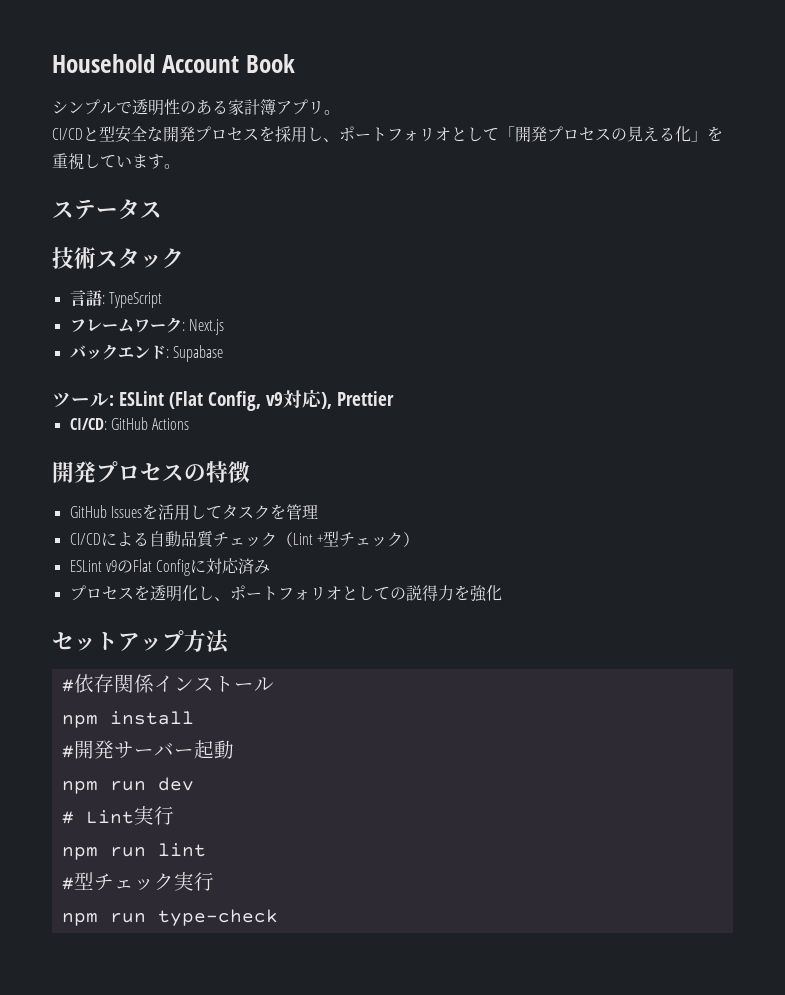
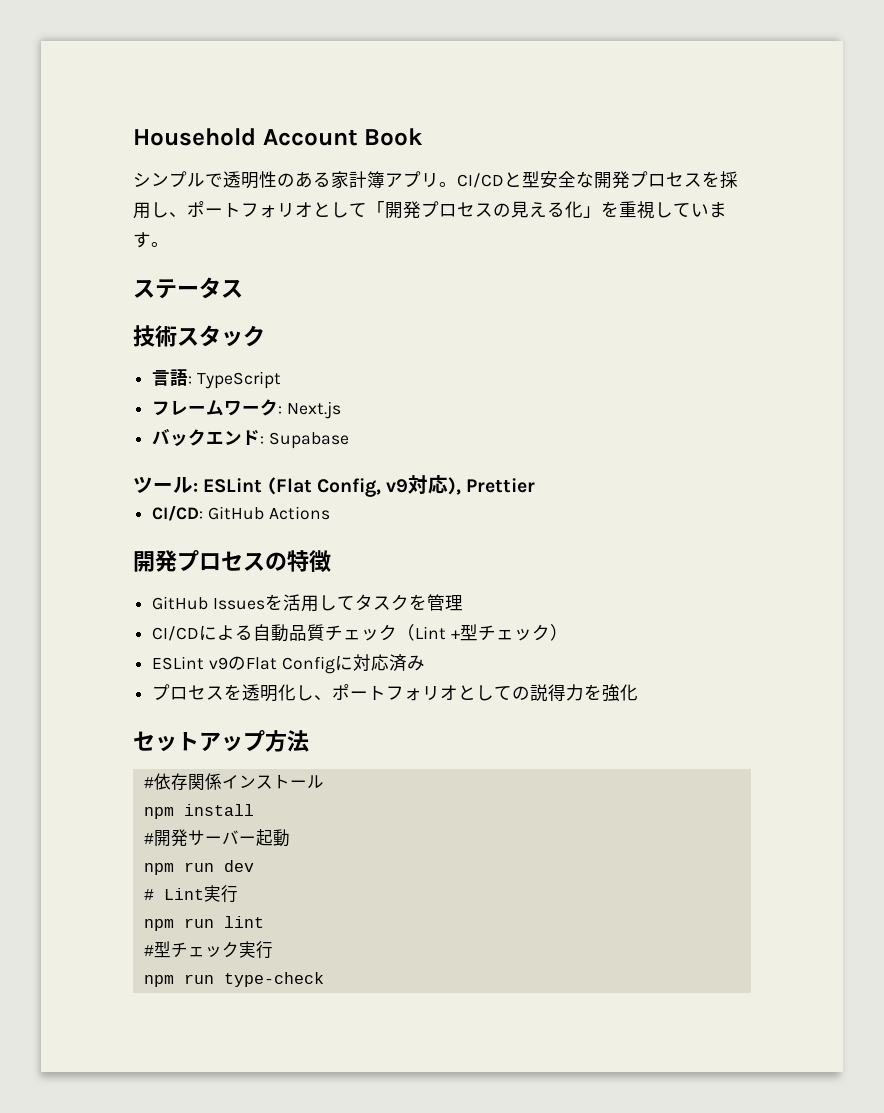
- シンプルで透明性のある家計簿アプリ。
- CI/CDと型安全な開発プロセスを採用し、ポートフォリオとして「開発プロセスの見える化」を重視しています。
+ シンプルで透明性のある家計簿アプリ。CI/CDと型安全な開発プロセスを採用し、ポートフォリオとして「開発プロセスの見える化」を重視しています。

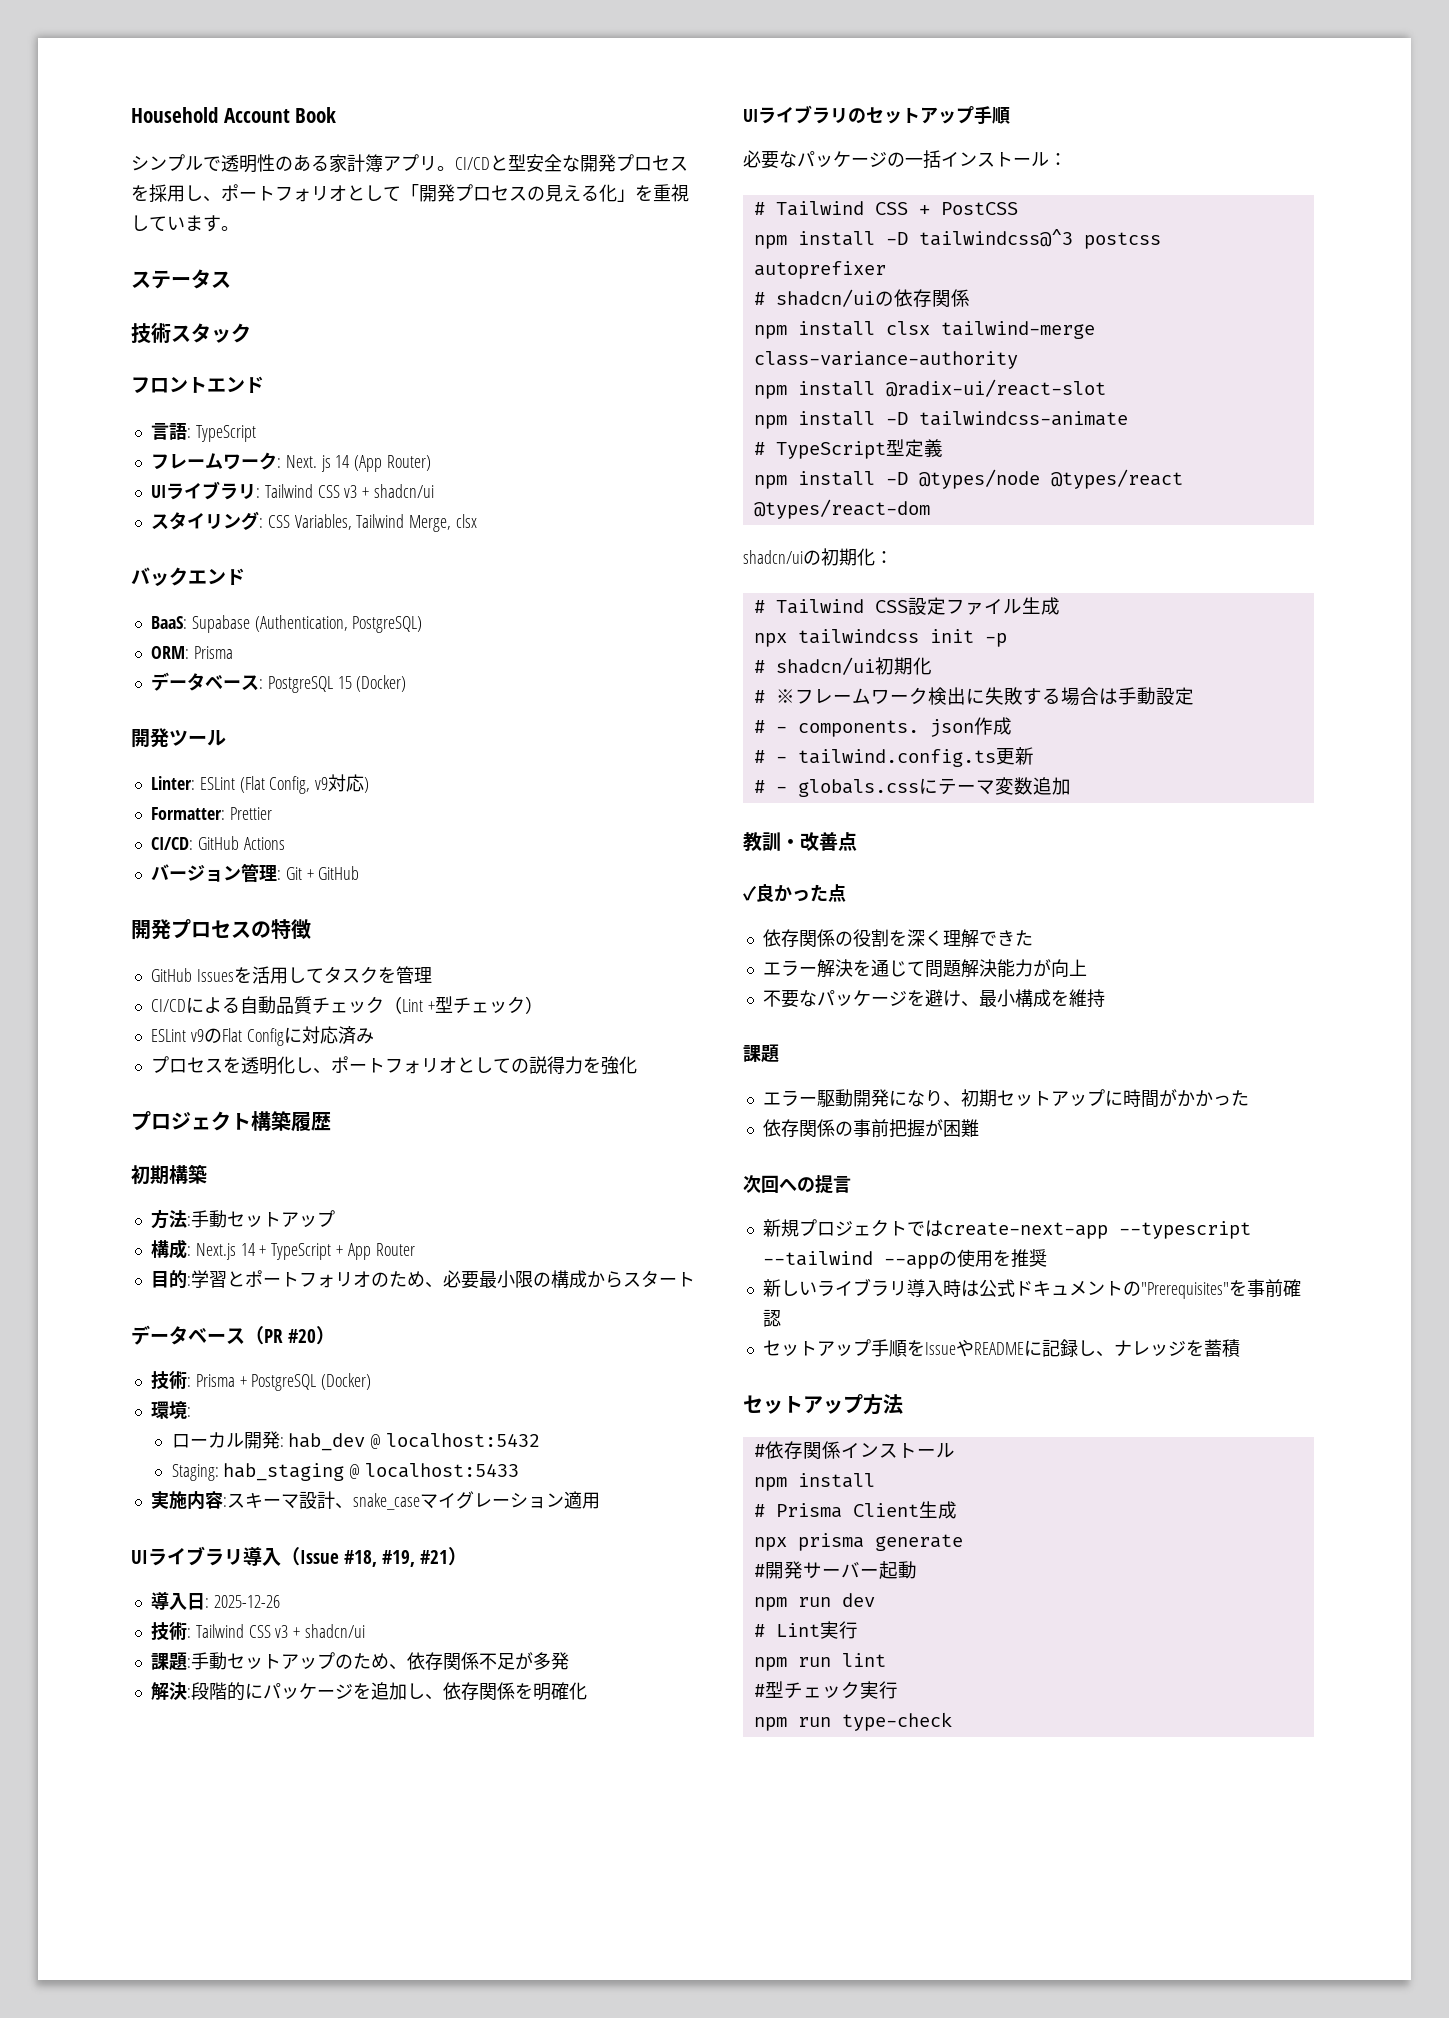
+ フロントエンド
- フレームワーク: Next.js
- バックエンド: Supabase
- ツール: ESLint (Flat Config, v9対応), Prettier
+ フレームワーク: Next. js 14 (App Router)
+ UIライブラリ: Tailwind CSS v3 + shadcn/ui
+ スタイリング: CSS Variables, Tailwind Merge, clsx
+ バックエンド
+ BaaS: Supabase (Authentication, PostgreSQL)
+ ORM: Prisma
+ データベース: PostgreSQL 15 (Docker)
+ 開発ツール
+ Linter: ESLint (Flat Config, v9対応)
+ Formatter: Prettier
+ バージョン管理: Git + GitHub
+ プロジェクト構築履歴
+ 初期構築
+ 方法:手動セットアップ
+ 構成: Next.js 14 + TypeScript + App Router
+ 目的:学習とポートフォリオのため、必要最小限の構成からスタート
+ データベース（PR #20）
+ 技術: Prisma + PostgreSQL (Docker)
+ 環境:
+ ローカル開発: hab_dev @ localhost:5432
+ Staging: hab_staging @ localhost:5433
+ 実施内容:スキーマ設計、snake_caseマイグレーション適用
+ UIライブラリ導入（Issue #18, #19, #21）
+ 導入日: 2025-12-26
+ 技術: Tailwind CSS v3 + shadcn/ui
+ 課題:手動セットアップのため、依存関係不足が多発
+ 解決:段階的にパッケージを追加し、依存関係を明確化
+ UIライブラリのセットアップ手順
+ 必要なパッケージの一括インストール：
+ # Tailwind CSS + PostCSS
+ npm install -D tailwindcss@^3 postcss autoprefixer
+ # shadcn/uiの依存関係
+ npm install clsx tailwind-merge class-variance-authority
+ npm install @radix-ui/react-slot
+ npm install -D tailwindcss-animate
+ # TypeScript型定義
+ npm install -D @types/node @types/react @types/react-dom
+ shadcn/uiの初期化：
+ # Tailwind CSS設定ファイル生成
+ npx tailwindcss init -p
+ # shadcn/ui初期化
+ # ※フレームワーク検出に失敗する場合は手動設定
+ # - components. json作成
+ # - tailwind.config.ts更新
+ # - globals.cssにテーマ変数追加
+ 教訓・改善点
+ ✓良かった点
+ 依存関係の役割を深く理解できた
+ エラー解決を通じて問題解決能力が向上
+ 不要なパッケージを避け、最小構成を維持
+ 課題
+ エラー駆動開発になり、初期セットアップに時間がかかった
+ 依存関係の事前把握が困難
+ 次回への提言
+ 新規プロジェクトではcreate-next-app --typescript --tailwind --appの使用を推奨
+ 新しいライブラリ導入時は公式ドキュメントの"Prerequisites"を事前確認
+ セットアップ手順をIssueやREADMEに記録し、ナレッジを蓄積
+ # Prisma Client生成
+ npx prisma generate

